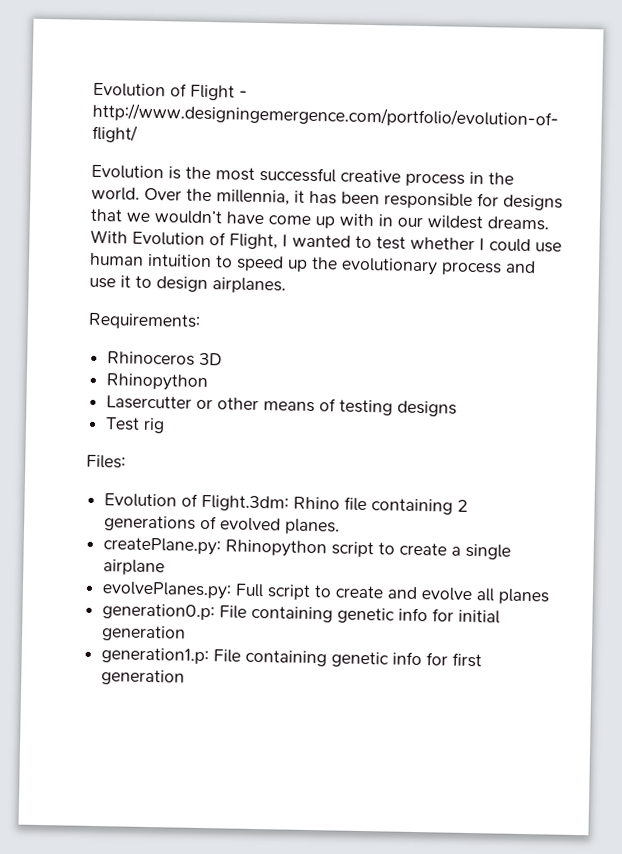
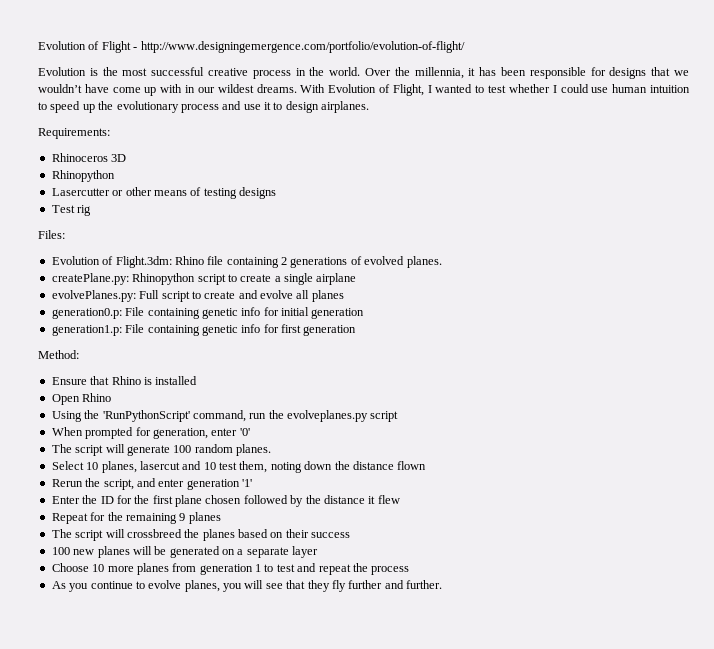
+ Method:
+ Ensure that Rhino is installed
+ Open Rhino
+ Using the 'RunPythonScript' command, run the evolveplanes.py script
+ When prompted for generation, enter '0'
+ The script will generate 100 random planes.
+ Select 10 planes, lasercut and 10 test them, noting down the distance flown
+ Rerun the script, and enter generation '1'
+ Enter the ID for the first plane chosen followed by the distance it flew
+ Repeat for the remaining 9 planes
+ The script will crossbreed the planes based on their success
+ 100 new planes will be generated on a separate layer
+ Choose 10 more planes from generation 1 to test and repeat the process
+ As you continue to evolve planes, you will see that they fly further and further.

